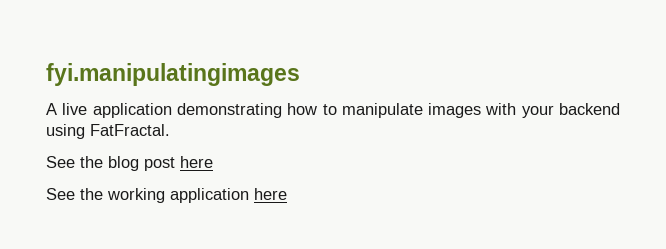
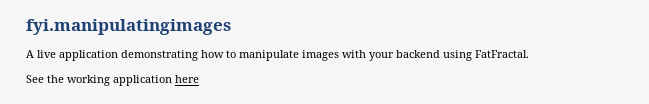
- See the blog post here

